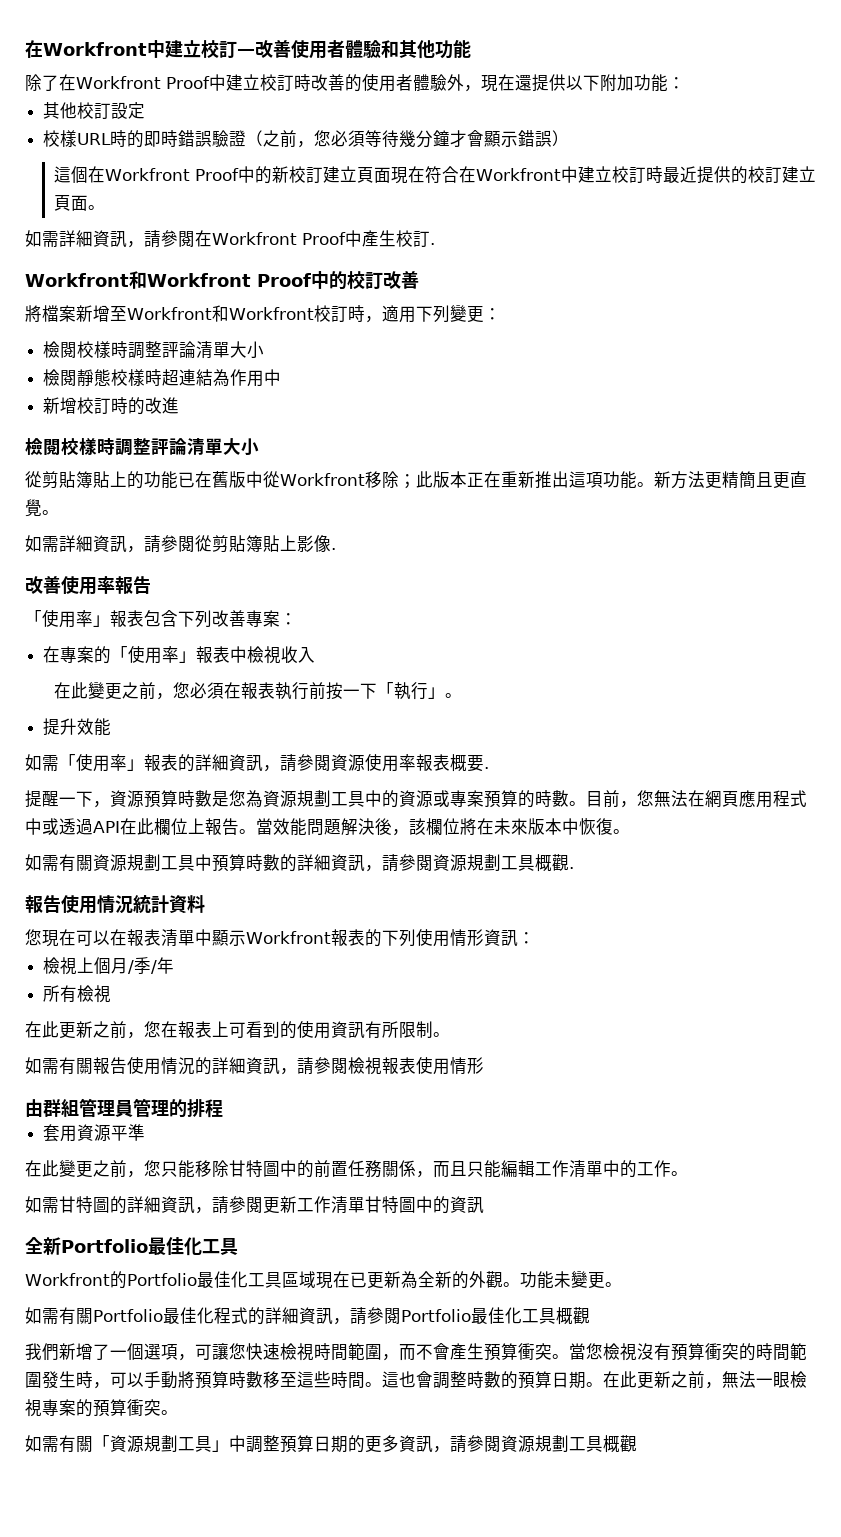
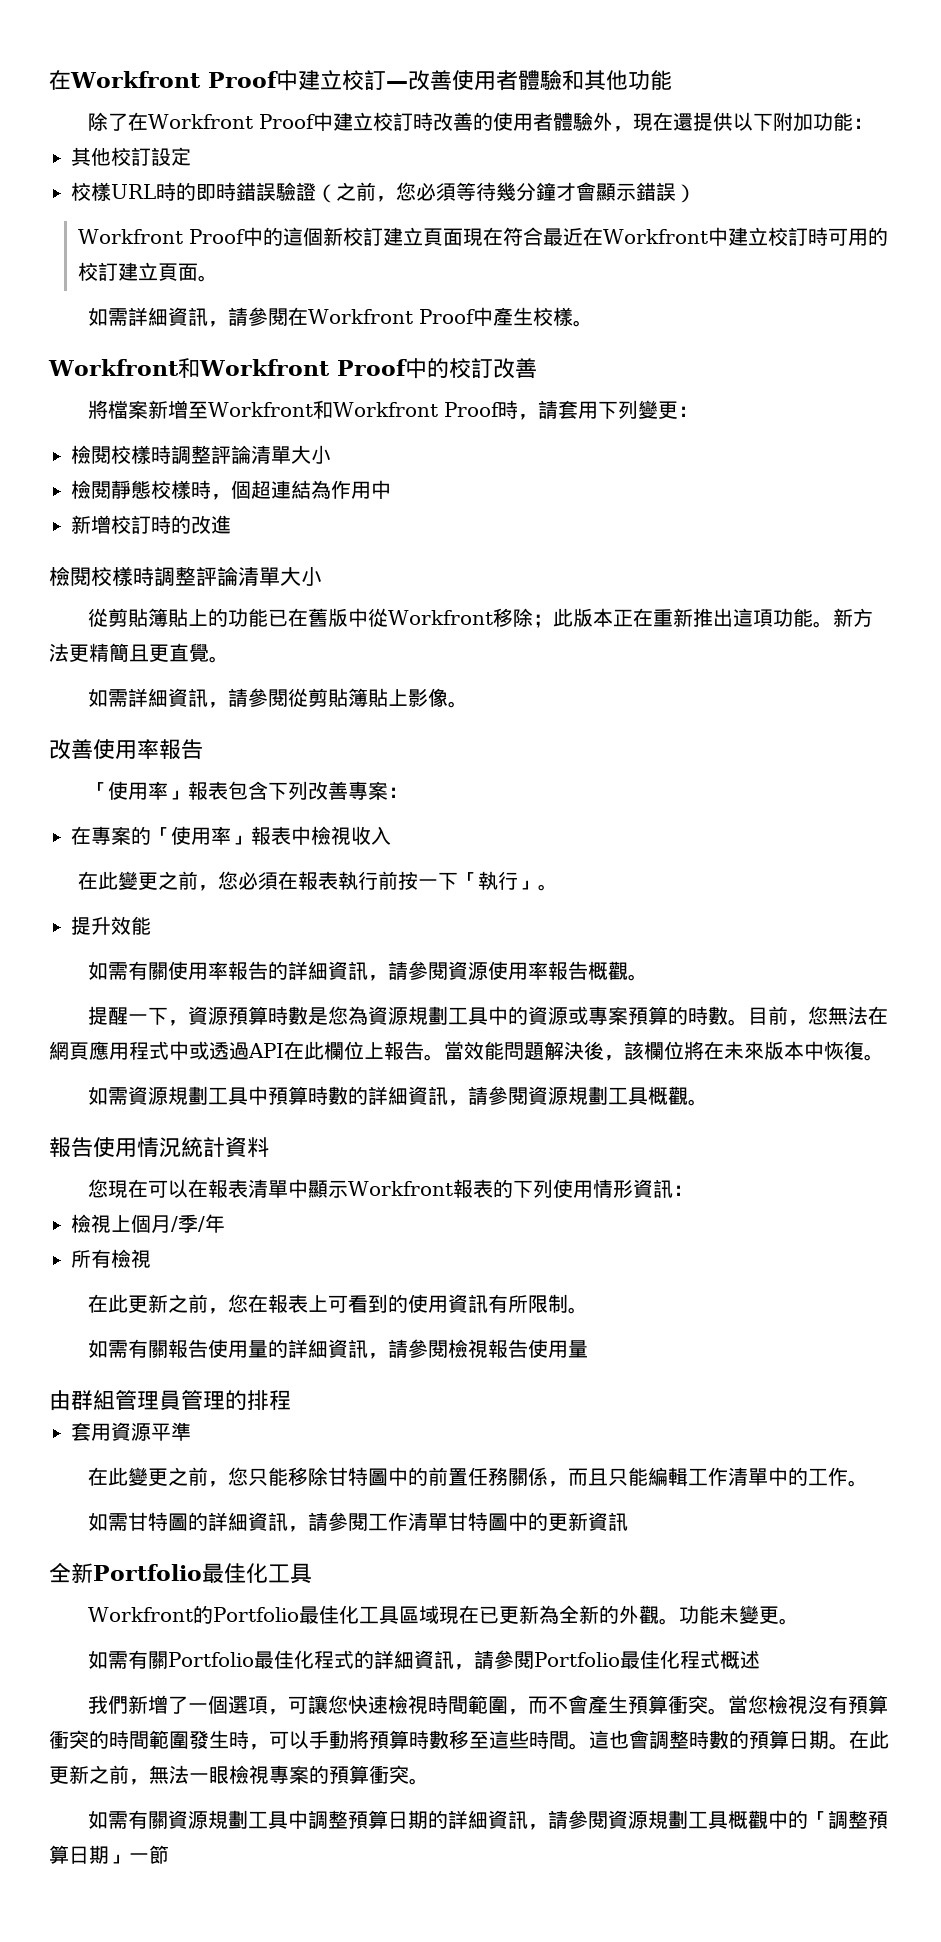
- 在Workfront中建立校訂—改善使用者體驗和其他功能
+ 在Workfront Proof中建立校訂—改善使用者體驗和其他功能
- 這個在Workfront Proof中的新校訂建立頁面現在符合在Workfront中建立校訂時最近提供的校訂建立頁面。
+ Workfront Proof中的這個新校訂建立頁面現在符合最近在Workfront中建立校訂時可用的校訂建立頁面。
- 如需詳細資訊，請參閱在Workfront Proof中產生校訂.
+ 如需詳細資訊，請參閱在Workfront Proof中產生校樣。
- 將檔案新增至Workfront和Workfront校訂時，適用下列變更：
+ 將檔案新增至Workfront和Workfront Proof時，請套用下列變更：
- 檢閱靜態校樣時超連結為作用中
+ 檢閱靜態校樣時，個超連結為作用中
- 如需詳細資訊，請參閱從剪貼簿貼上影像.
+ 如需詳細資訊，請參閱從剪貼簿貼上影像。
- 如需「使用率」報表的詳細資訊，請參閱資源使用率報表概要.
+ 如需有關使用率報告的詳細資訊，請參閱資源使用率報告概觀。
- 如需有關資源規劃工具中預算時數的詳細資訊，請參閱資源規劃工具概觀.
+ 如需資源規劃工具中預算時數的詳細資訊，請參閱資源規劃工具概觀。
- 如需有關報告使用情況的詳細資訊，請參閱檢視報表使用情形
+ 如需有關報告使用量的詳細資訊，請參閱檢視報告使用量
- 如需甘特圖的詳細資訊，請參閱更新工作清單甘特圖中的資訊
+ 如需甘特圖的詳細資訊，請參閱工作清單甘特圖中的更新資訊
- 如需有關Portfolio最佳化程式的詳細資訊，請參閱Portfolio最佳化工具概觀
+ 如需有關Portfolio最佳化程式的詳細資訊，請參閱Portfolio最佳化程式概述
- 如需有關「資源規劃工具」中調整預算日期的更多資訊，請參閱資源規劃工具概觀
+ 如需有關資源規劃工具中調整預算日期的詳細資訊，請參閱資源規劃工具概觀中的「調整預算日期」一節

